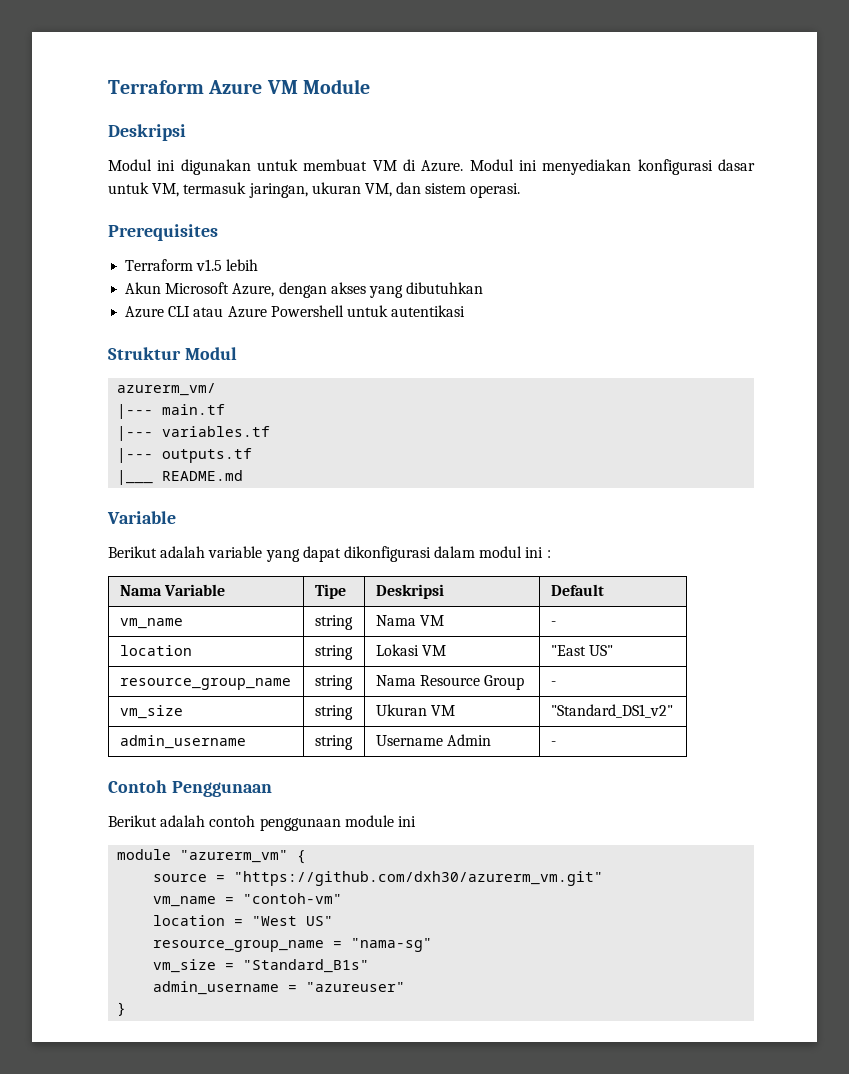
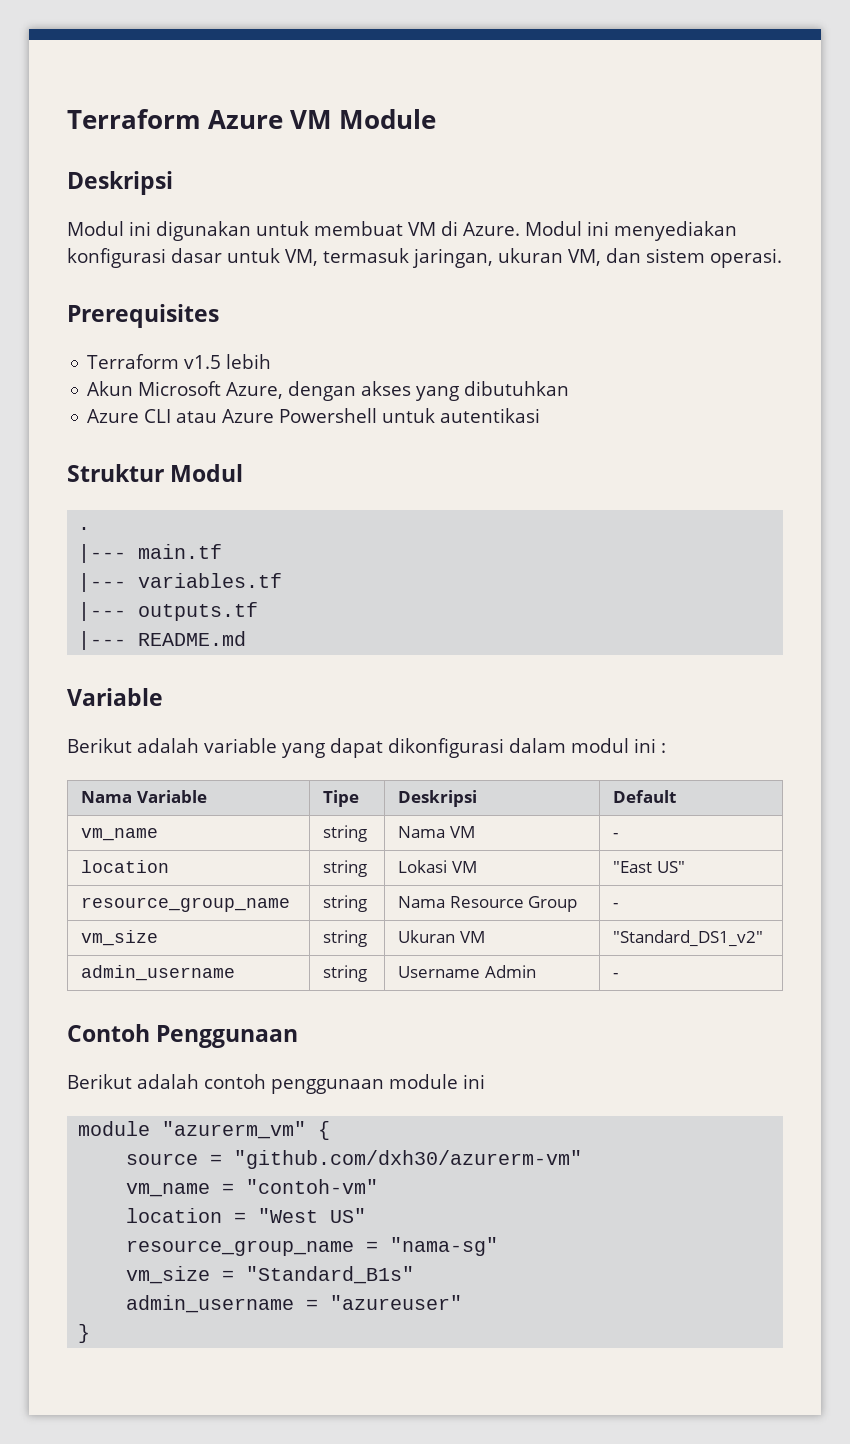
- azurerm_vm/
+ .
- |___ README.md
+ |--- README.md
- source = "https://github.com/dxh30/azurerm_vm.git"
+ source = "github.com/dxh30/azurerm-vm"

